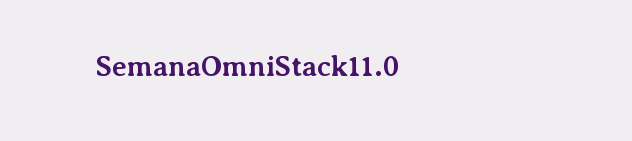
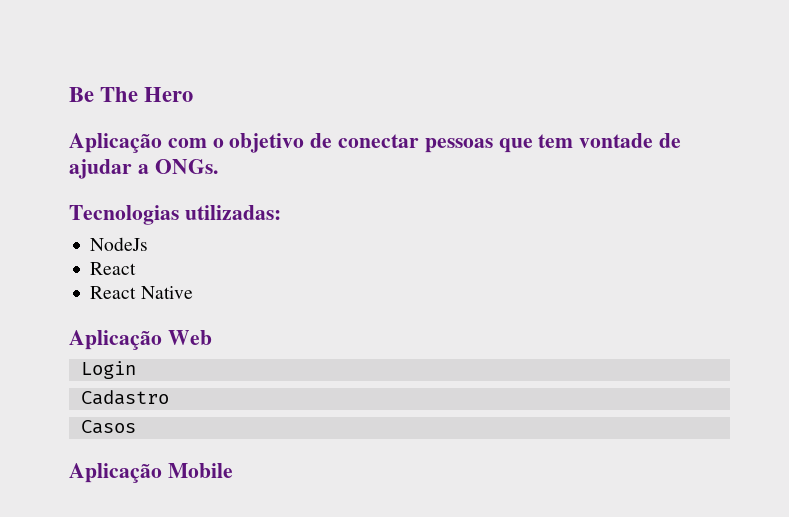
- SemanaOmniStack11.0
+ Be The Hero
+ Aplicação com o objetivo de conectar pessoas que tem vontade de ajudar a ONGs.
+ Tecnologias utilizadas:
+ NodeJs
+ React
+ React Native
+ Aplicação Web
+ Login
+ Cadastro
+ Casos
+ Aplicação Mobile

